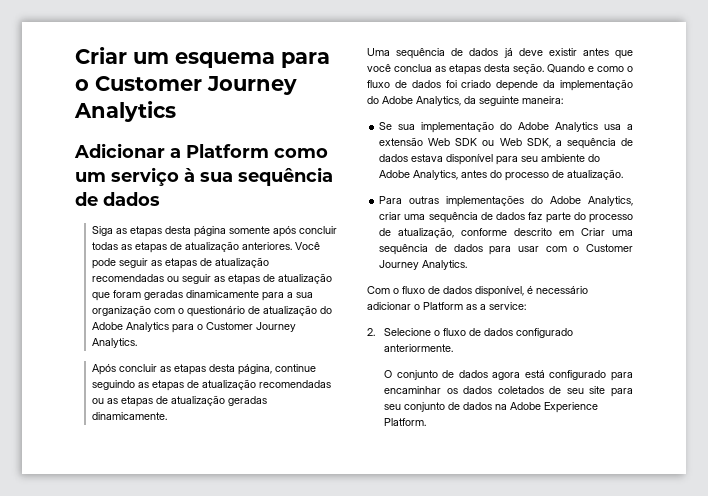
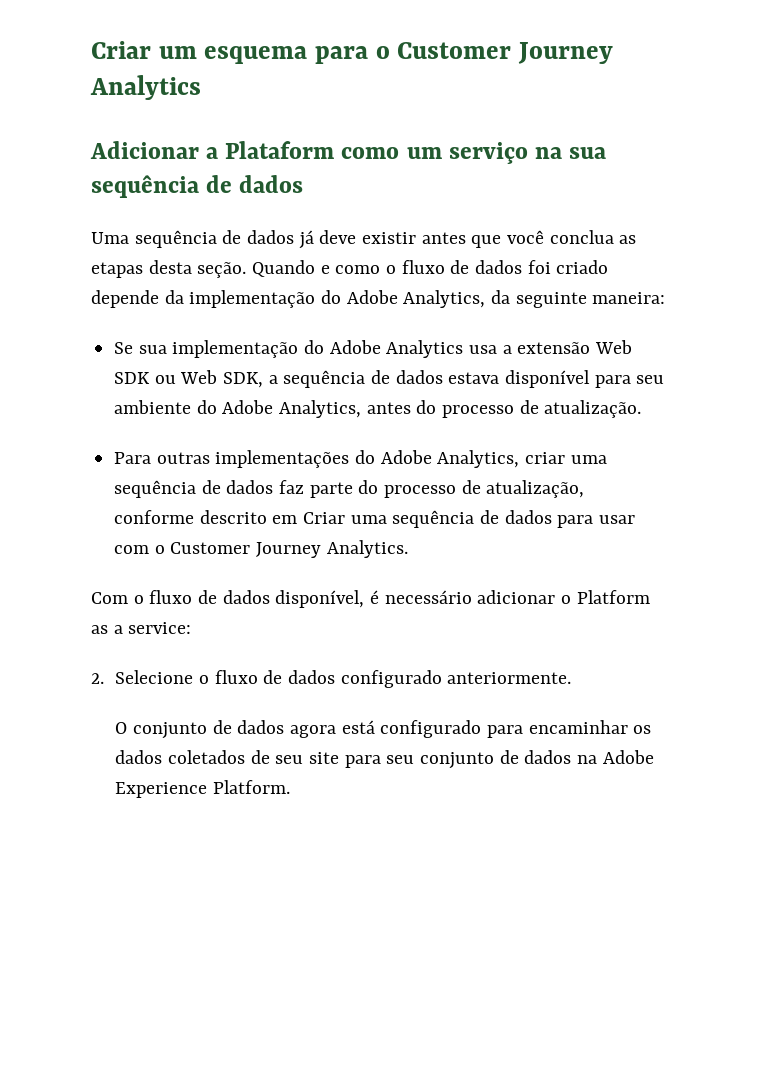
- Adicionar a Platform como um serviço à sua sequência de dados
+ Adicionar a Plataform como um serviço na sua sequência de dados
- Siga as etapas desta página somente após concluir todas as etapas de atualização anteriores. Você pode seguir as etapas de atualização recomendadas ou seguir as etapas de atualização que foram geradas dinamicamente para a sua organização com o questionário de atualização do Adobe Analytics para o Customer Journey Analytics.
- Após concluir as etapas desta página, continue seguindo as etapas de atualização recomendadas ou as etapas de atualização geradas dinamicamente.

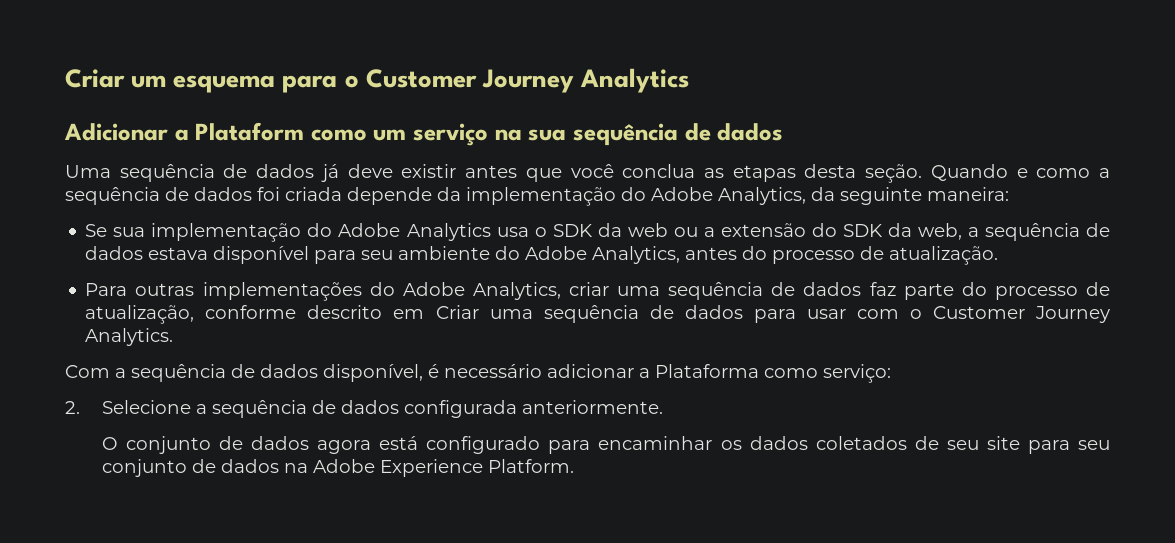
- Quando e como o fluxo de dados foi criado depende da implementação do Adobe Analytics, da seguinte maneira:
+ Quando e como a sequência de dados foi criada depende da implementação do Adobe Analytics, da seguinte maneira:
- Se sua implementação do Adobe Analytics usa a extensão Web SDK ou Web SDK, a sequência de dados estava disponível para seu ambiente do Adobe Analytics, antes do processo de atualização.
+ Se sua implementação do Adobe Analytics usa o SDK da web ou a extensão do SDK da web, a sequência de dados estava disponível para seu ambiente do Adobe Analytics, antes do processo de atualização.
- Com o fluxo de dados disponível, é necessário adicionar o Platform as a service:
+ Com a sequência de dados disponível, é necessário adicionar a Plataforma como serviço:
- 2. Selecione o fluxo de dados configurado anteriormente.
+ 2. Selecione a sequência de dados configurada anteriormente.

